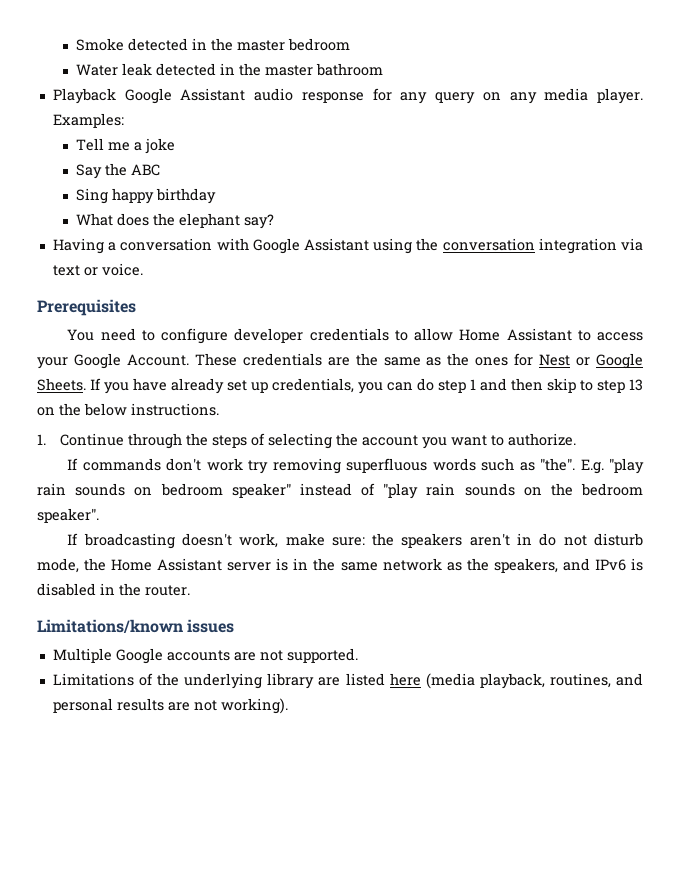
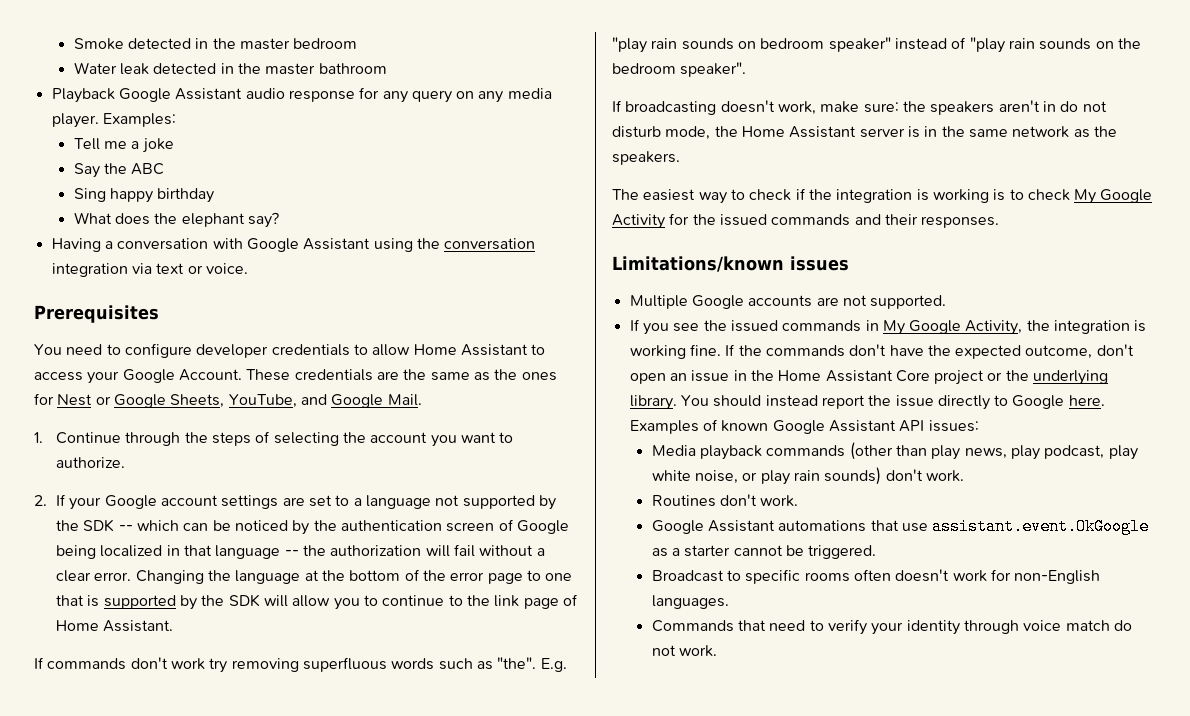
- These credentials are the same as the ones for Nest or Google Sheets. If you have already set up credentials, you can do step 1 and then skip to step 13 on the below instructions.
+ These credentials are the same as the ones for Nest or Google Sheets, YouTube, and Google Mail.
+ 2. If your Google account settings are set to a language not supported by the SDK -- which can be noticed by the authentication screen of Google being localized in that language -- the authorization will fail without a clear error. Changing the language at the bottom of the error page to one that is supported by the SDK will allow you to continue to the link page of Home Assistant.
- If broadcasting doesn't work, make sure: the speakers aren't in do not disturb mode, the Home Assistant server is in the same network as the speakers, and IPv6 is disabled in the router.
+ If broadcasting doesn't work, make sure: the speakers aren't in do not disturb mode, the Home Assistant server is in the same network as the speakers.
+ The easiest way to check if the integration is working is to check My Google Activity for the issued commands and their responses.
- Limitations of the underlying library are listed here (media playback, routines, and personal results are not working).
+ If you see the issued commands in My Google Activity, the integration is working fine. If the commands don't have the expected outcome, don't open an issue in the Home Assistant Core project or the underlying library. You should instead report the issue directly to Google here. Examples of known Google Assistant API issues:
+ Media playback commands (other than play news, play podcast, play white noise, or play rain sounds) don't work.
+ Routines don't work.
+ Google Assistant automations that use assistant.event.OkGoogle as a starter cannot be triggered.
+ Broadcast to specific rooms often doesn't work for non-English languages.
+ Commands that need to verify your identity through voice match do not work.

